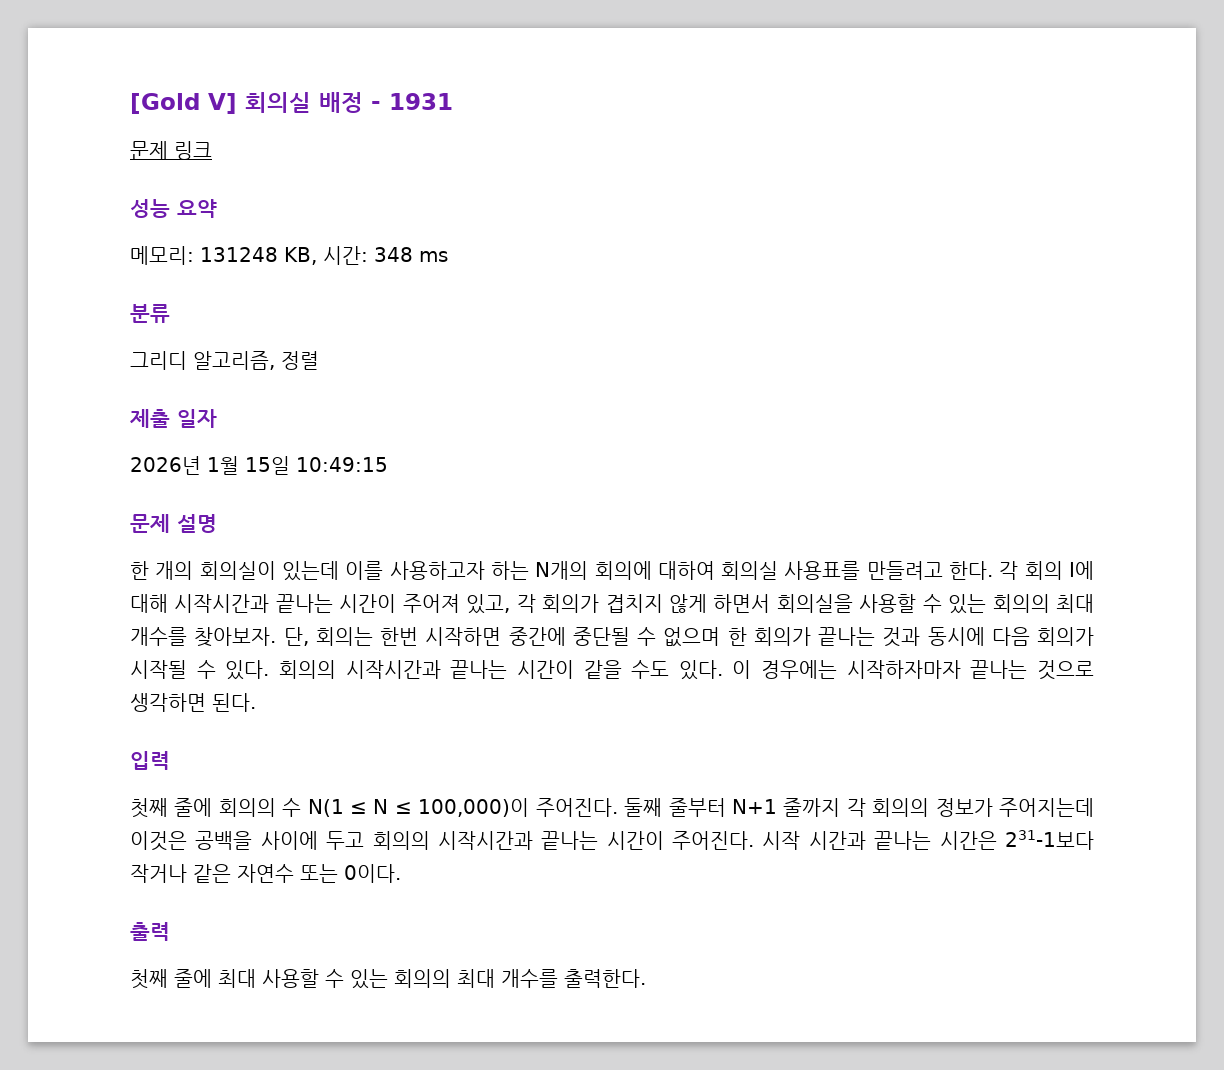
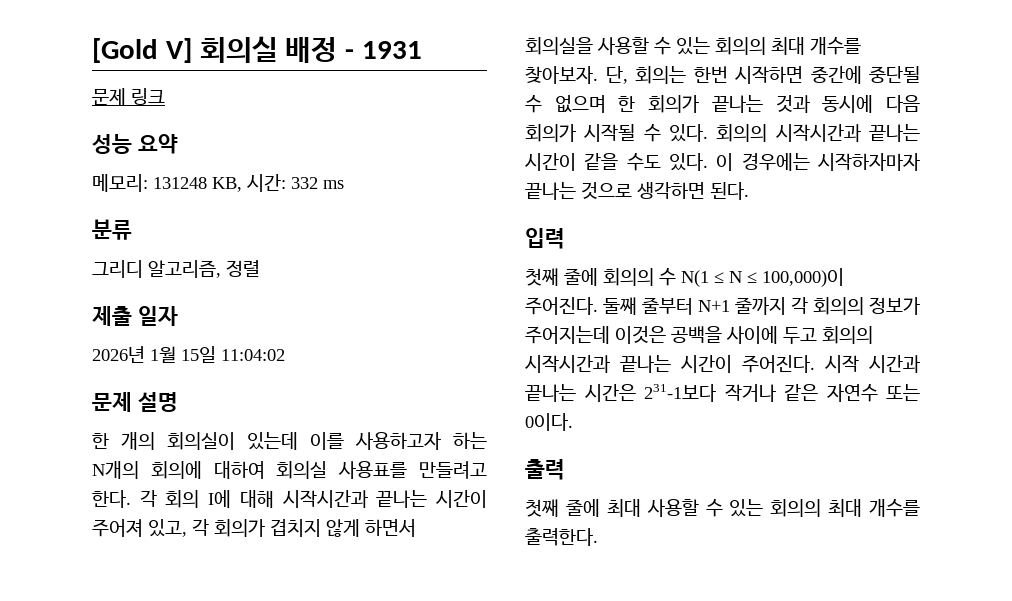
- 메모리: 131248 KB, 시간: 348 ms
+ 메모리: 131248 KB, 시간: 332 ms
- 2026년 1월 15일 10:49:15
+ 2026년 1월 15일 11:04:02

